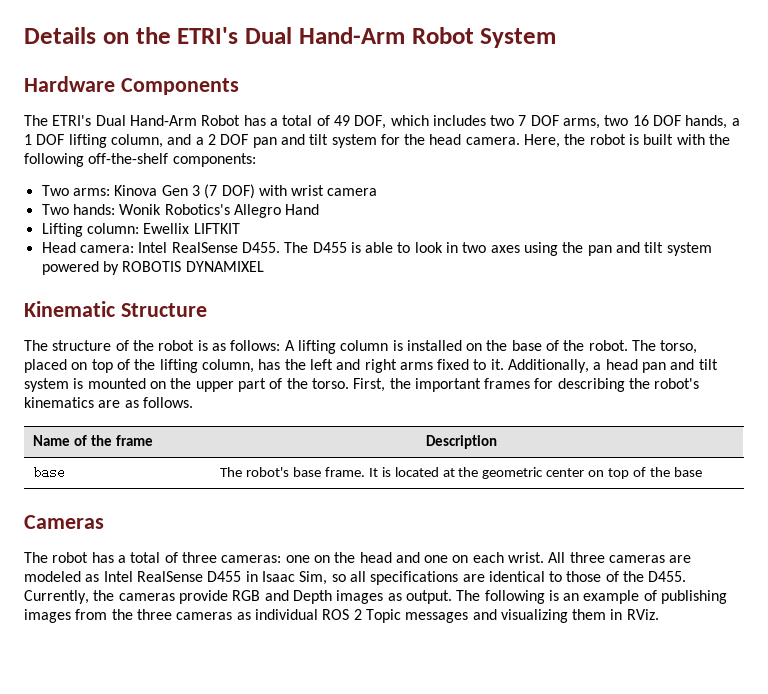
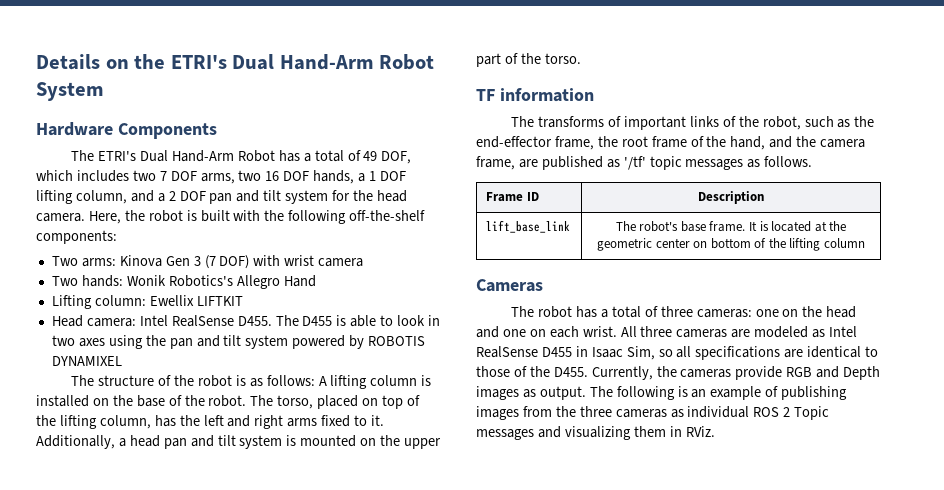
- Kinematic Structure
- Additionally, a head pan and tilt system is mounted on the upper part of the torso. First, the important frames for describing the robot's kinematics are as follows.
- Name of the frame | Description
+ Additionally, a head pan and tilt system is mounted on the upper part of the torso.
+ TF information
+ The transforms of important links of the robot, such as the end-effector frame, the root frame of the hand, and the camera frame, are published as '/tf' topic messages as follows.
+ Frame ID | Description
- base | The robot's base frame. It is located at the geometric center on top of the base
+ lift_base_link | The robot's base frame. It is located at the geometric center on bottom of the lifting column

